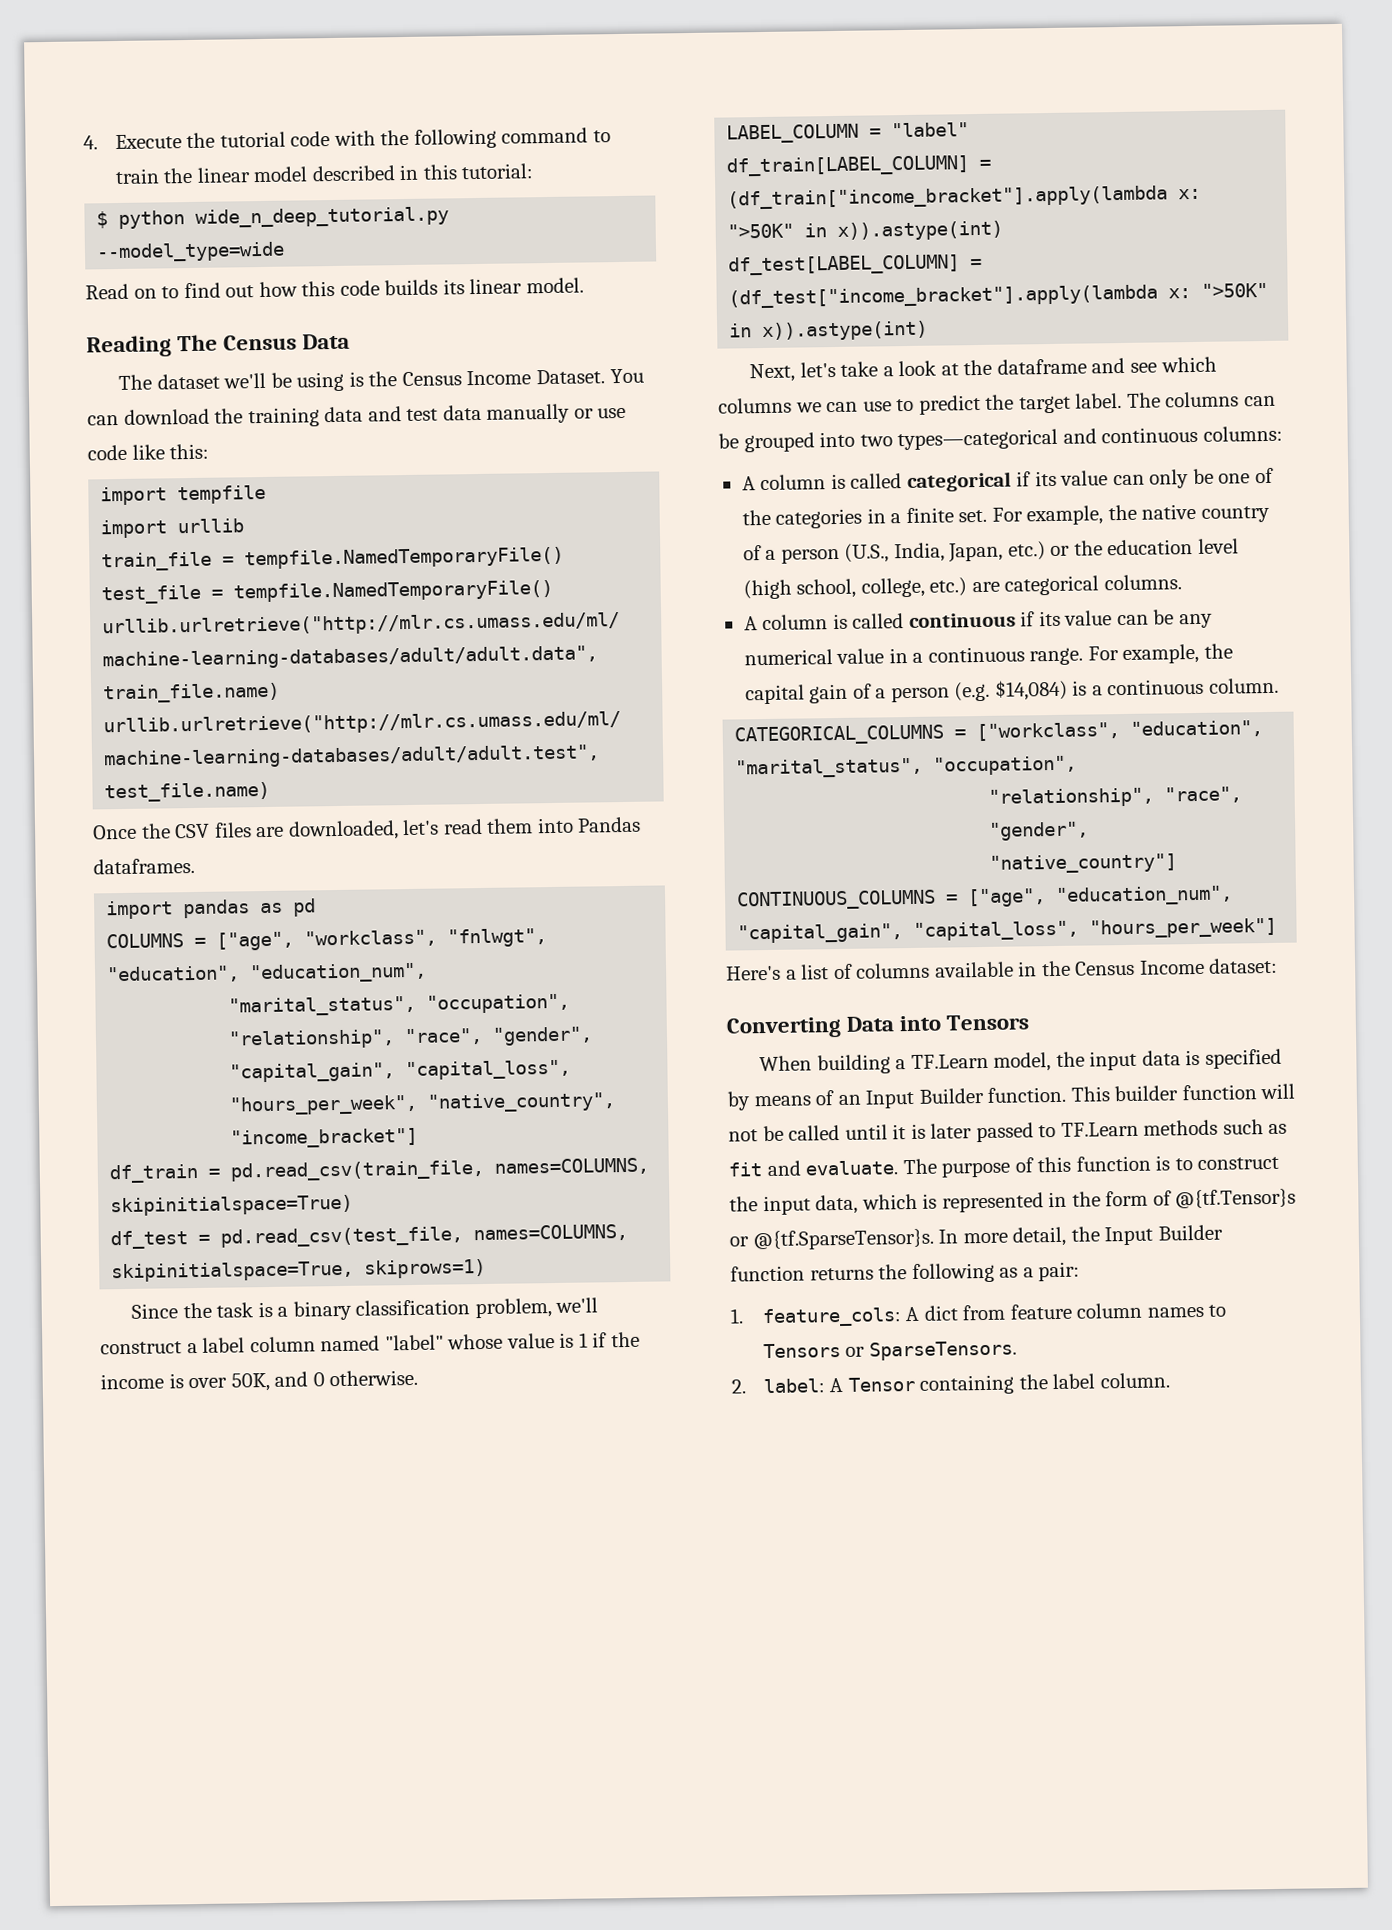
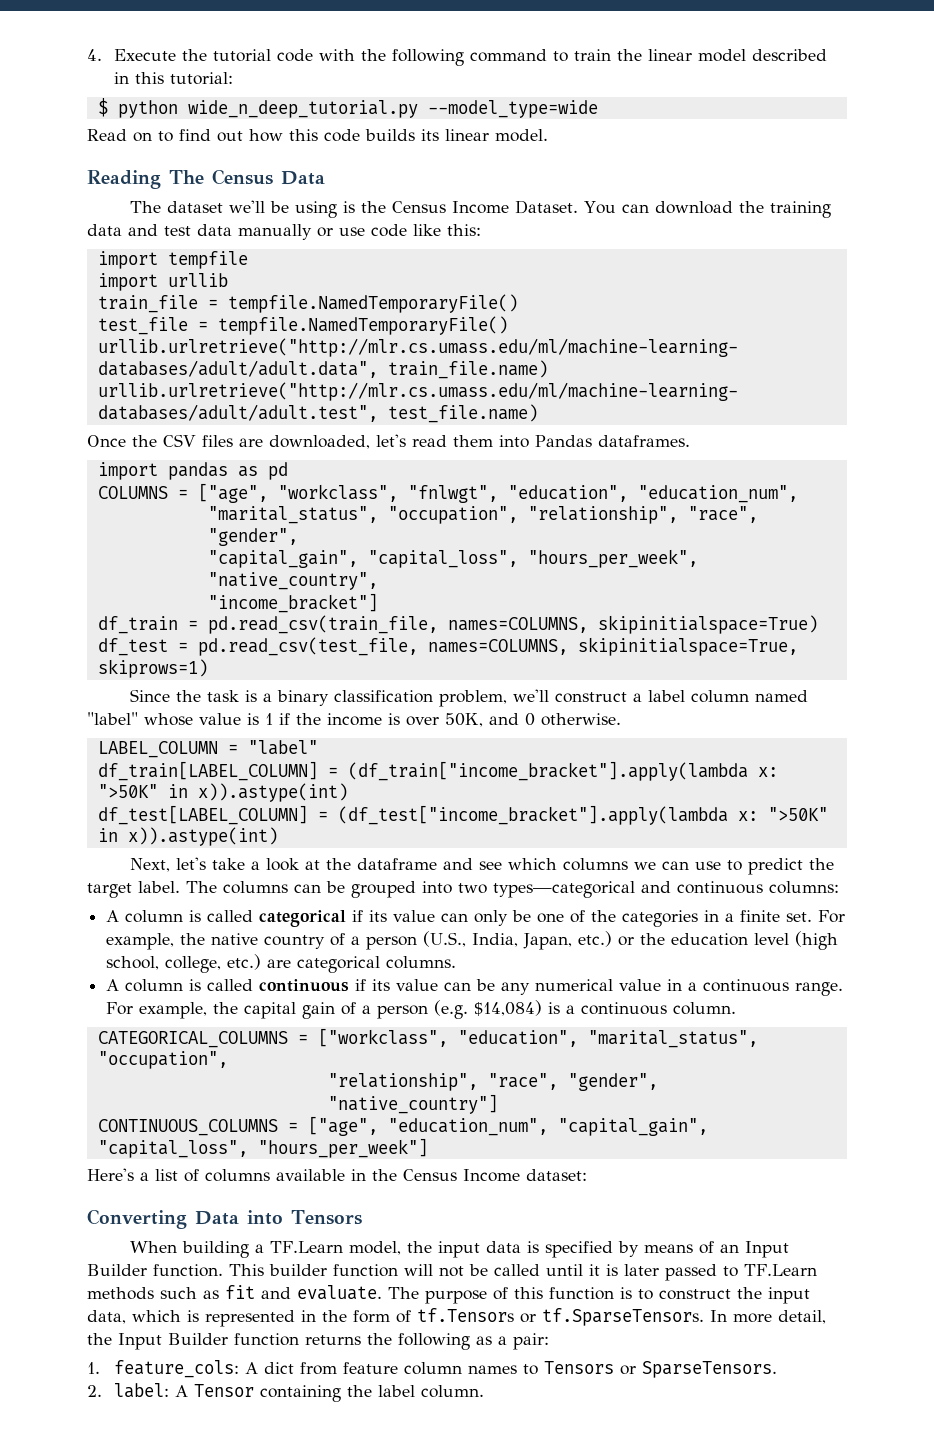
- The purpose of this function is to construct the input data, which is represented in the form of @{tf.Tensor}s or @{tf.SparseTensor}s. In more detail, the Input Builder function returns the following as a pair:
+ The purpose of this function is to construct the input data, which is represented in the form of tf.Tensors or tf.SparseTensors. In more detail, the Input Builder function returns the following as a pair:

